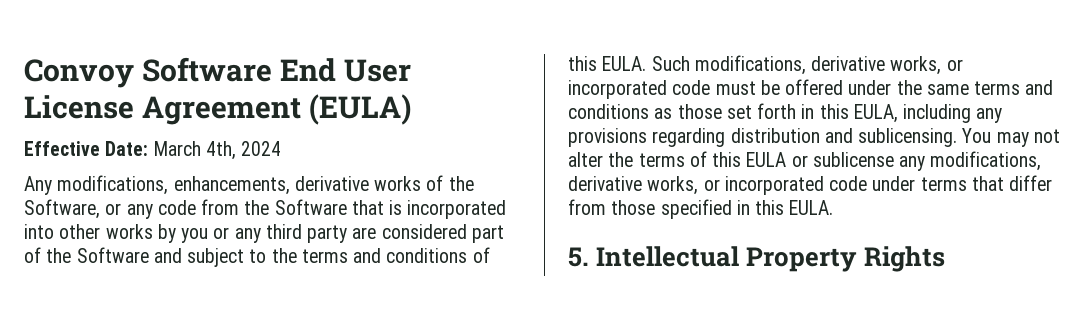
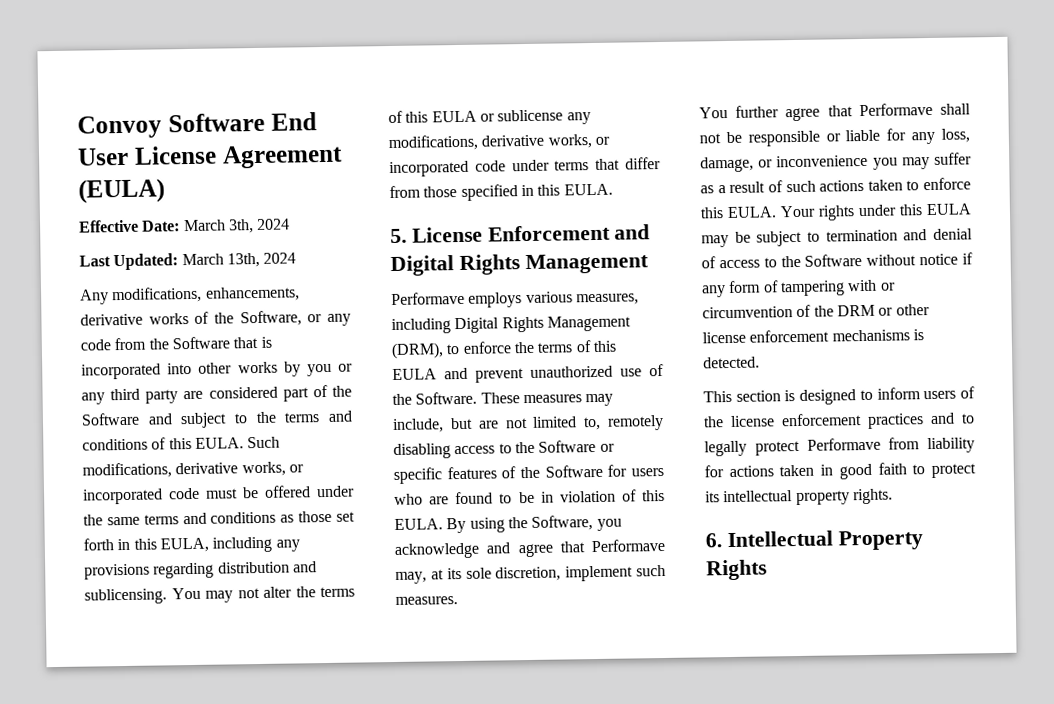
- Effective Date: March 4th, 2024
+ Effective Date: March 3th, 2024
+ Last Updated: March 13th, 2024
- 5. Intellectual Property Rights
+ 5. License Enforcement and Digital Rights Management
+ Performave employs various measures, including Digital Rights Management (DRM), to enforce the terms of this EULA and prevent unauthorized use of the Software. These measures may include, but are not limited to, remotely disabling access to the Software or specific features of the Software for users who are found to be in violation of this EULA. By using the Software, you acknowledge and agree that Performave may, at its sole discretion, implement such measures.
+ You further agree that Performave shall not be responsible or liable for any loss, damage, or inconvenience you may suffer as a result of such actions taken to enforce this EULA. Your rights under this EULA may be subject to termination and denial of access to the Software without notice if any form of tampering with or circumvention of the DRM or other license enforcement mechanisms is detected.
+ This section is designed to inform users of the license enforcement practices and to legally protect Performave from liability for actions taken in good faith to protect its intellectual property rights.
+ 6. Intellectual Property Rights

